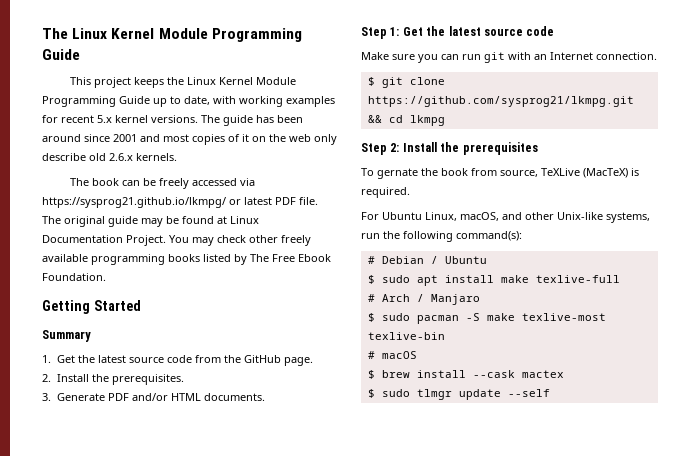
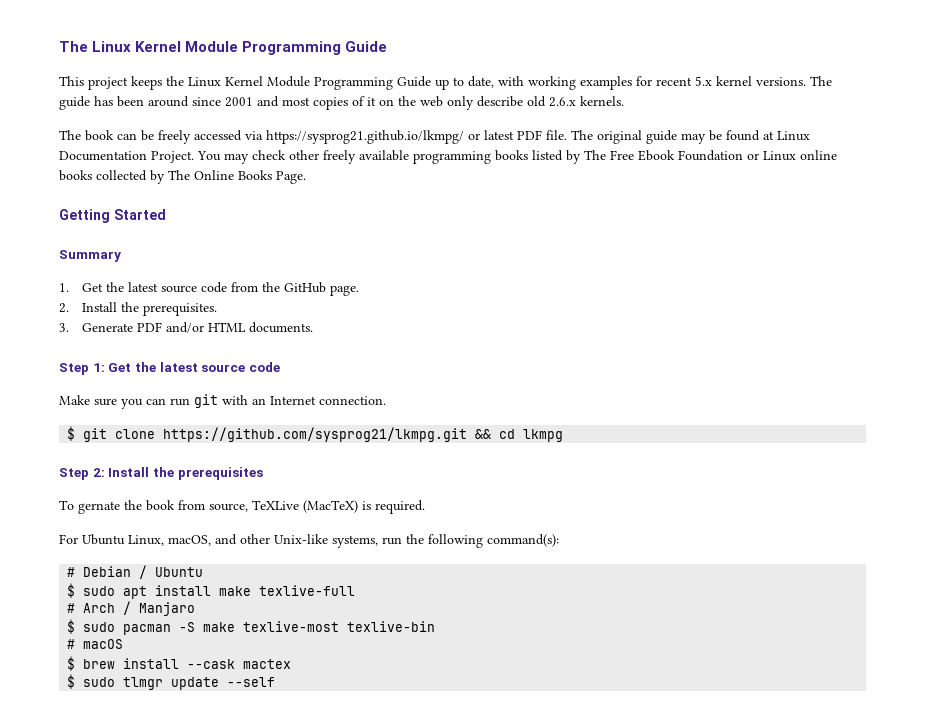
- You may check other freely available programming books listed by The Free Ebook Foundation.
+ You may check other freely available programming books listed by The Free Ebook Foundation or Linux online books collected by The Online Books Page.

